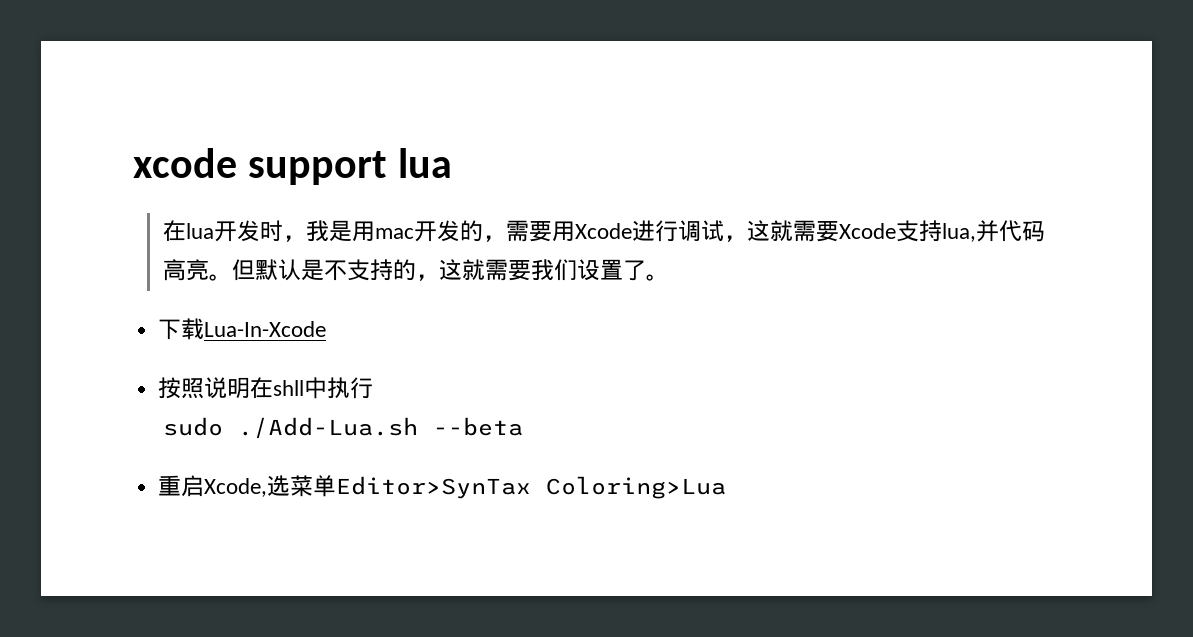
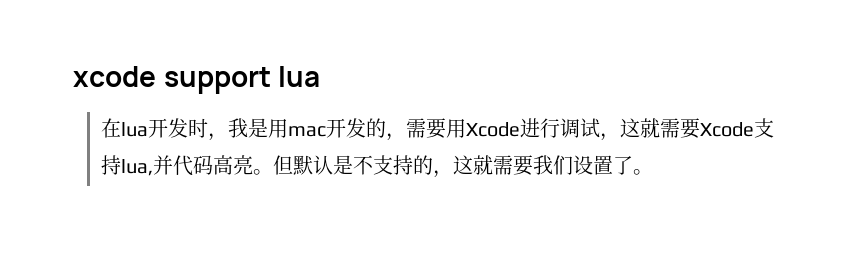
- 下载Lua-In-Xcode
- 按照说明在shll中执行
- sudo ./Add-Lua.sh --beta
- 重启Xcode,选菜单Editor>SynTax Coloring>Lua

